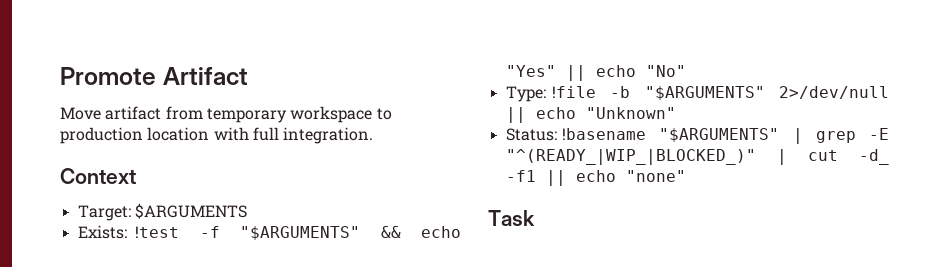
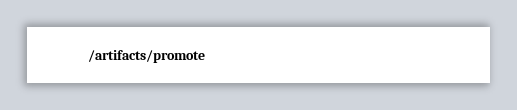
- Promote Artifact
- Move artifact from temporary workspace to production location with full integration.
- Context
- Target: $ARGUMENTS
- Exists: !test -f "$ARGUMENTS" && echo "Yes" || echo "No"
- Type: !file -b "$ARGUMENTS" 2>/dev/null || echo "Unknown"
- Status: !basename "$ARGUMENTS" | grep -E "^(READY_|WIP_|BLOCKED_)" | cut -d_ -f1 || echo "none"
- Task
+ /artifacts/promote

